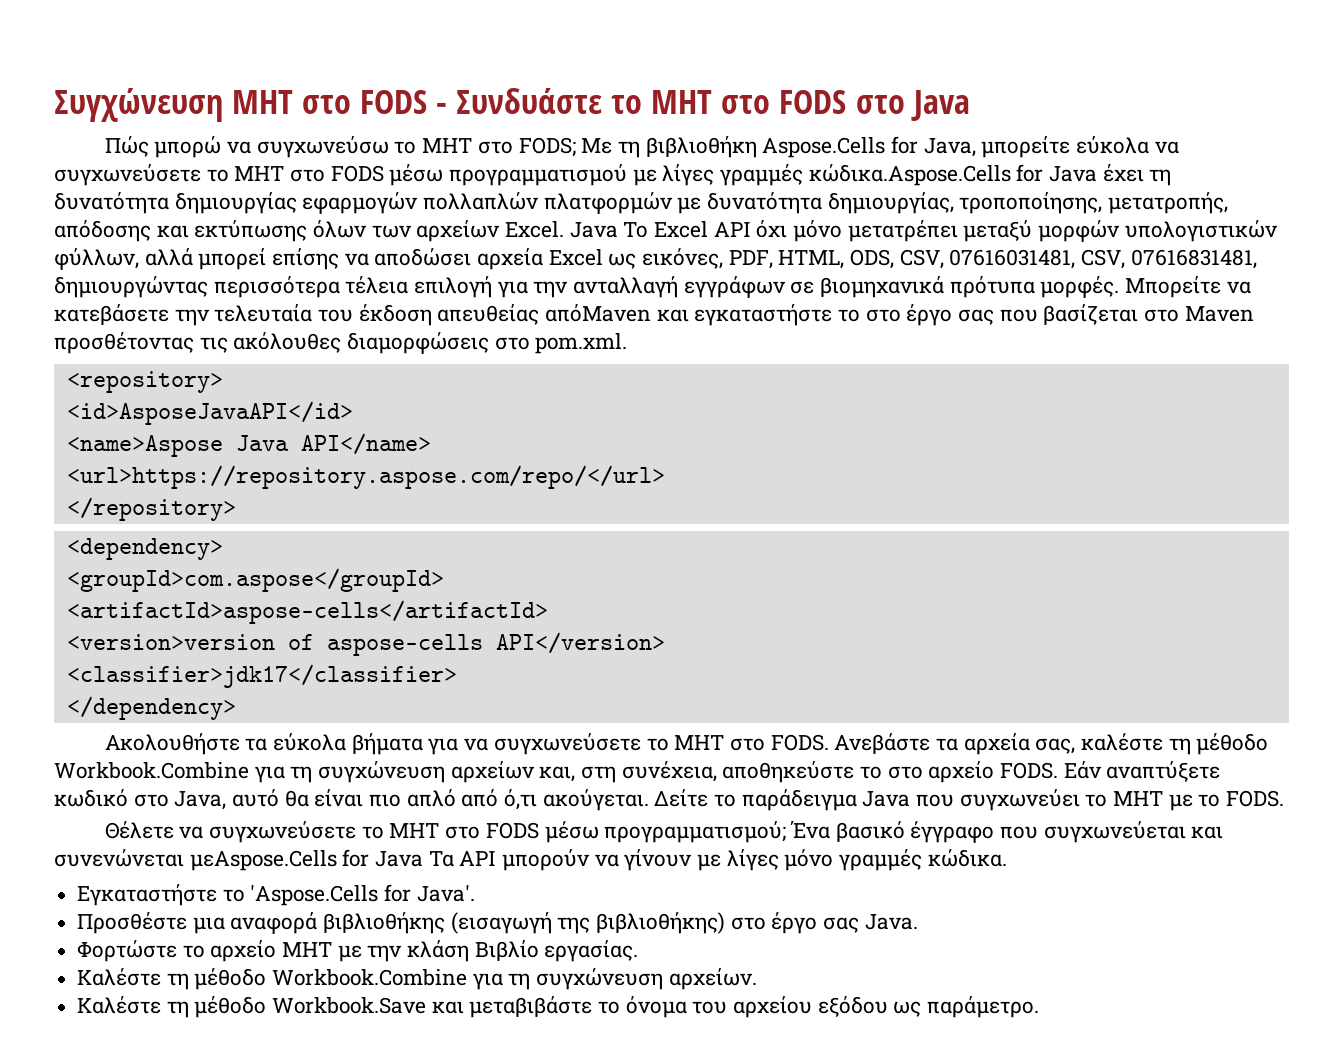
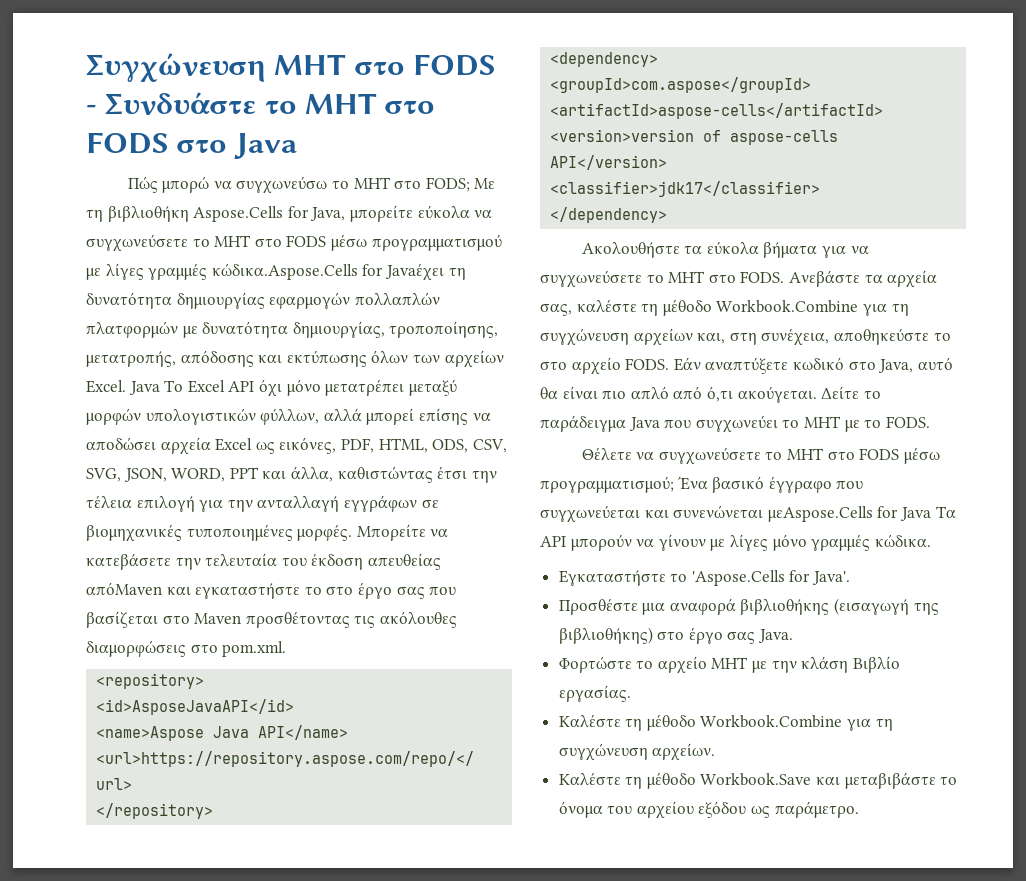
- Πώς μπορώ να συγχωνεύσω το MHT στο FODS; Με τη βιβλιοθήκη Aspose.Cells for Java, μπορείτε εύκολα να συγχωνεύσετε το MHT στο FODS μέσω προγραμματισμού με λίγες γραμμές κώδικα.Aspose.Cells for Java έχει τη δυνατότητα δημιουργίας εφαρμογών πολλαπλών πλατφορμών με δυνατότητα δημιουργίας, τροποποίησης, μετατροπής, απόδοσης και εκτύπωσης όλων των αρχείων Excel.
+ Πώς μπορώ να συγχωνεύσω το MHT στο FODS; Με τη βιβλιοθήκη Aspose.Cells for Java, μπορείτε εύκολα να συγχωνεύσετε το MHT στο FODS μέσω προγραμματισμού με λίγες γραμμές κώδικα.Aspose.Cells for Javaέχει τη δυνατότητα δημιουργίας εφαρμογών πολλαπλών πλατφορμών με δυνατότητα δημιουργίας, τροποποίησης, μετατροπής, απόδοσης και εκτύπωσης όλων των αρχείων Excel.
- Java Το Excel API όχι μόνο μετατρέπει μεταξύ μορφών υπολογιστικών φύλλων, αλλά μπορεί επίσης να αποδώσει αρχεία Excel ως εικόνες, PDF, HTML, ODS, CSV, 07616031481, CSV, 07616831481, δημιουργώντας περισσότερα τέλεια επιλογή για την ανταλλαγή εγγράφων σε βιομηχανικά πρότυπα μορφές.
+ Java Το Excel API όχι μόνο μετατρέπει μεταξύ μορφών υπολογιστικών φύλλων, αλλά μπορεί επίσης να αποδώσει αρχεία Excel ως εικόνες, PDF, HTML, ODS, CSV, SVG, JSON, WORD, PPT και άλλα, καθιστώντας έτσι την τέλεια επιλογή για την ανταλλαγή εγγράφων σε βιομηχανικές τυποποιημένες μορφές.

